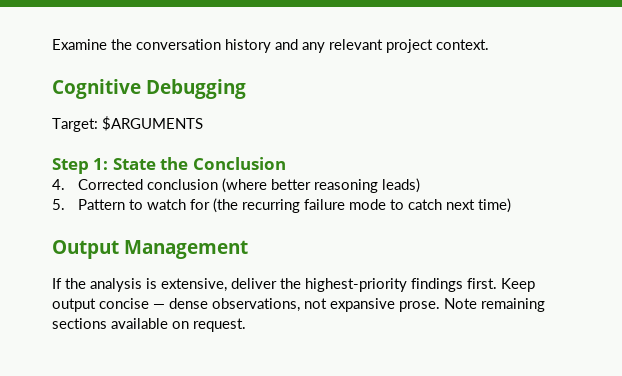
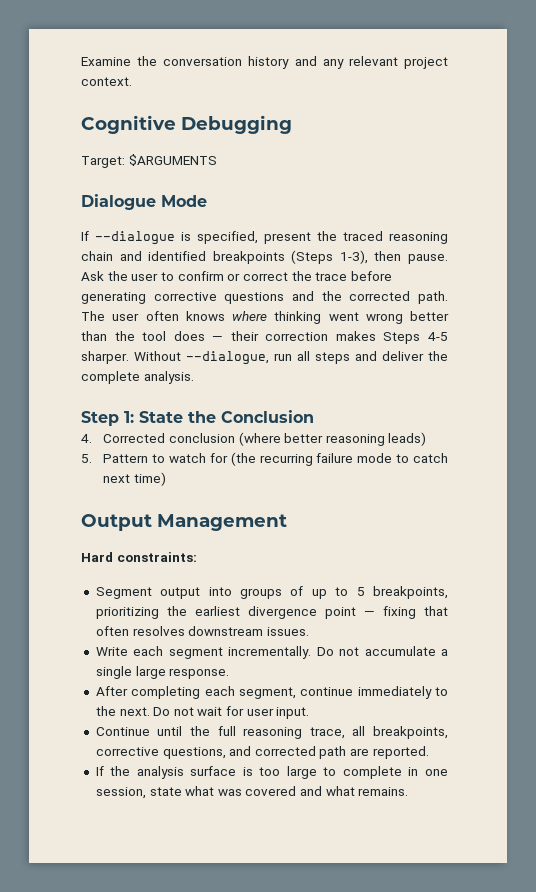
+ Dialogue Mode
+ If --dialogue is specified, present the traced reasoning chain and identified breakpoints (Steps 1-3), then pause. Ask the user to confirm or correct the trace before generating corrective questions and the corrected path. The user often knows where thinking went wrong better than the tool does — their correction makes Steps 4-5 sharper. Without --dialogue, run all steps and deliver the complete analysis.
- If the analysis is extensive, deliver the highest-priority findings first. Keep output concise — dense observations, not expansive prose. Note remaining sections available on request.
+ Hard constraints:
+ Segment output into groups of up to 5 breakpoints, prioritizing the earliest divergence point — fixing that often resolves downstream issues.
+ Write each segment incrementally. Do not accumulate a single large response.
+ After completing each segment, continue immediately to the next. Do not wait for user input.
+ Continue until the full reasoning trace, all breakpoints, corrective questions, and corrected path are reported.
+ If the analysis surface is too large to complete in one session, state what was covered and what remains.

